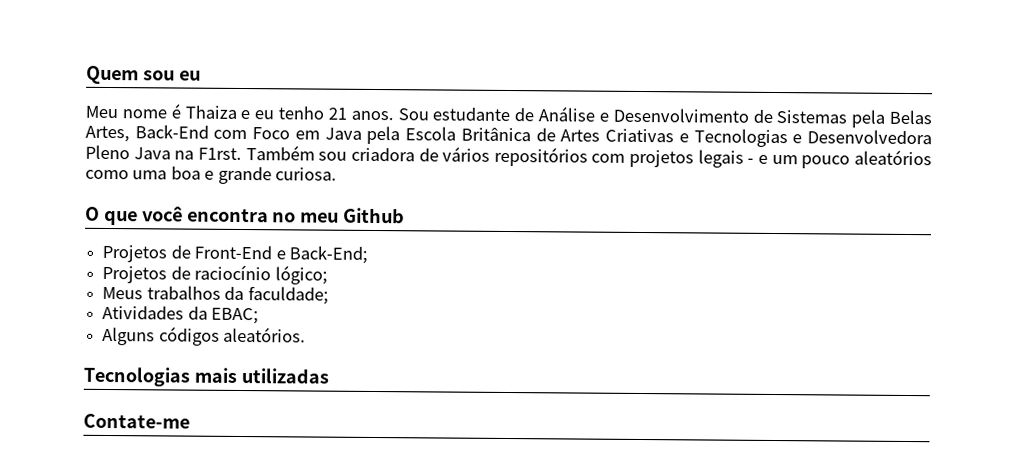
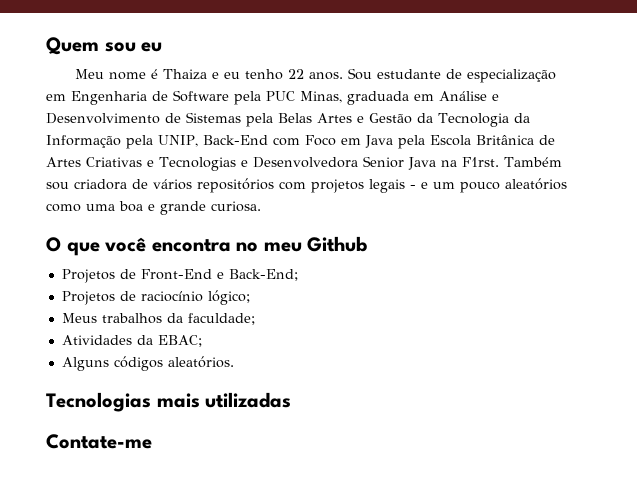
- Meu nome é Thaiza e eu tenho 21 anos.
+ Meu nome é Thaiza e eu tenho 22 anos.
- Sou estudante de Análise e Desenvolvimento de Sistemas pela Belas Artes, Back-End com Foco em Java pela Escola Britânica de Artes Criativas e Tecnologias e Desenvolvedora Pleno Java na F1rst.
+ Sou estudante de especialização em Engenharia de Software pela PUC Minas, graduada em Análise e Desenvolvimento de Sistemas pela Belas Artes e Gestão da Tecnologia da Informação pela UNIP, Back-End com Foco em Java pela Escola Britânica de Artes Criativas e Tecnologias e Desenvolvedora Senior Java na F1rst.

